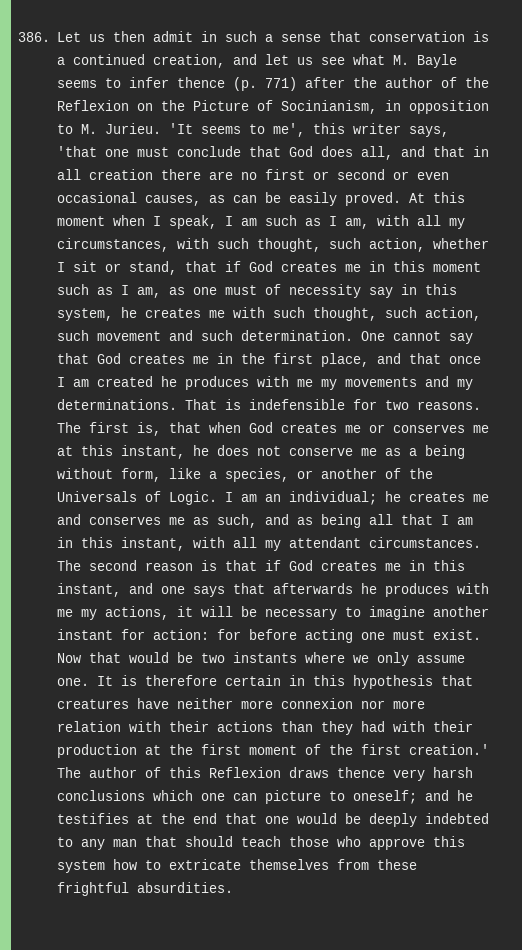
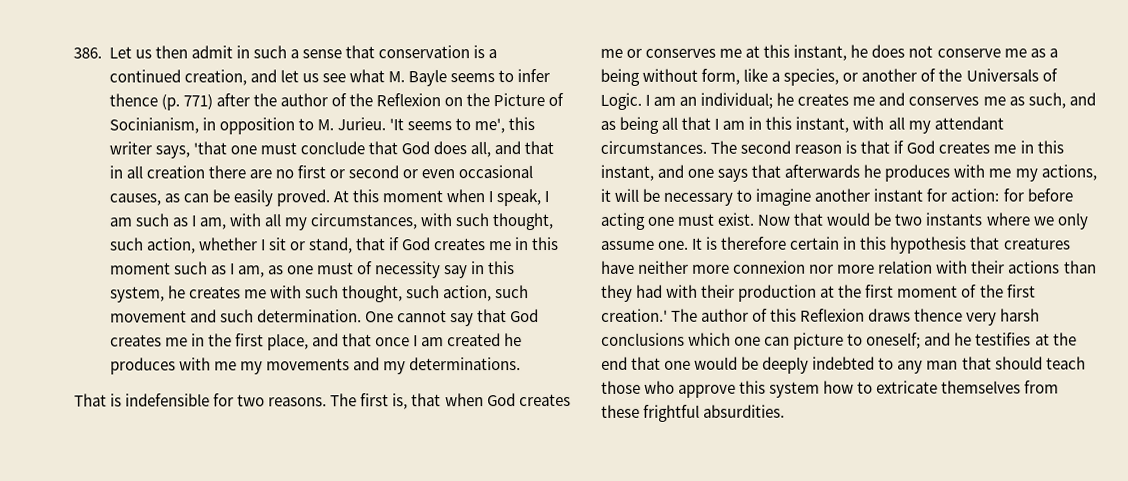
- One cannot say that God creates me in the first place, and that once I am created he produces with me my movements and my determinations. That is indefensible for two reasons.
+ One cannot say that God creates me in the first place, and that once I am created he produces with me my movements and my determinations.
+ That is indefensible for two reasons.

